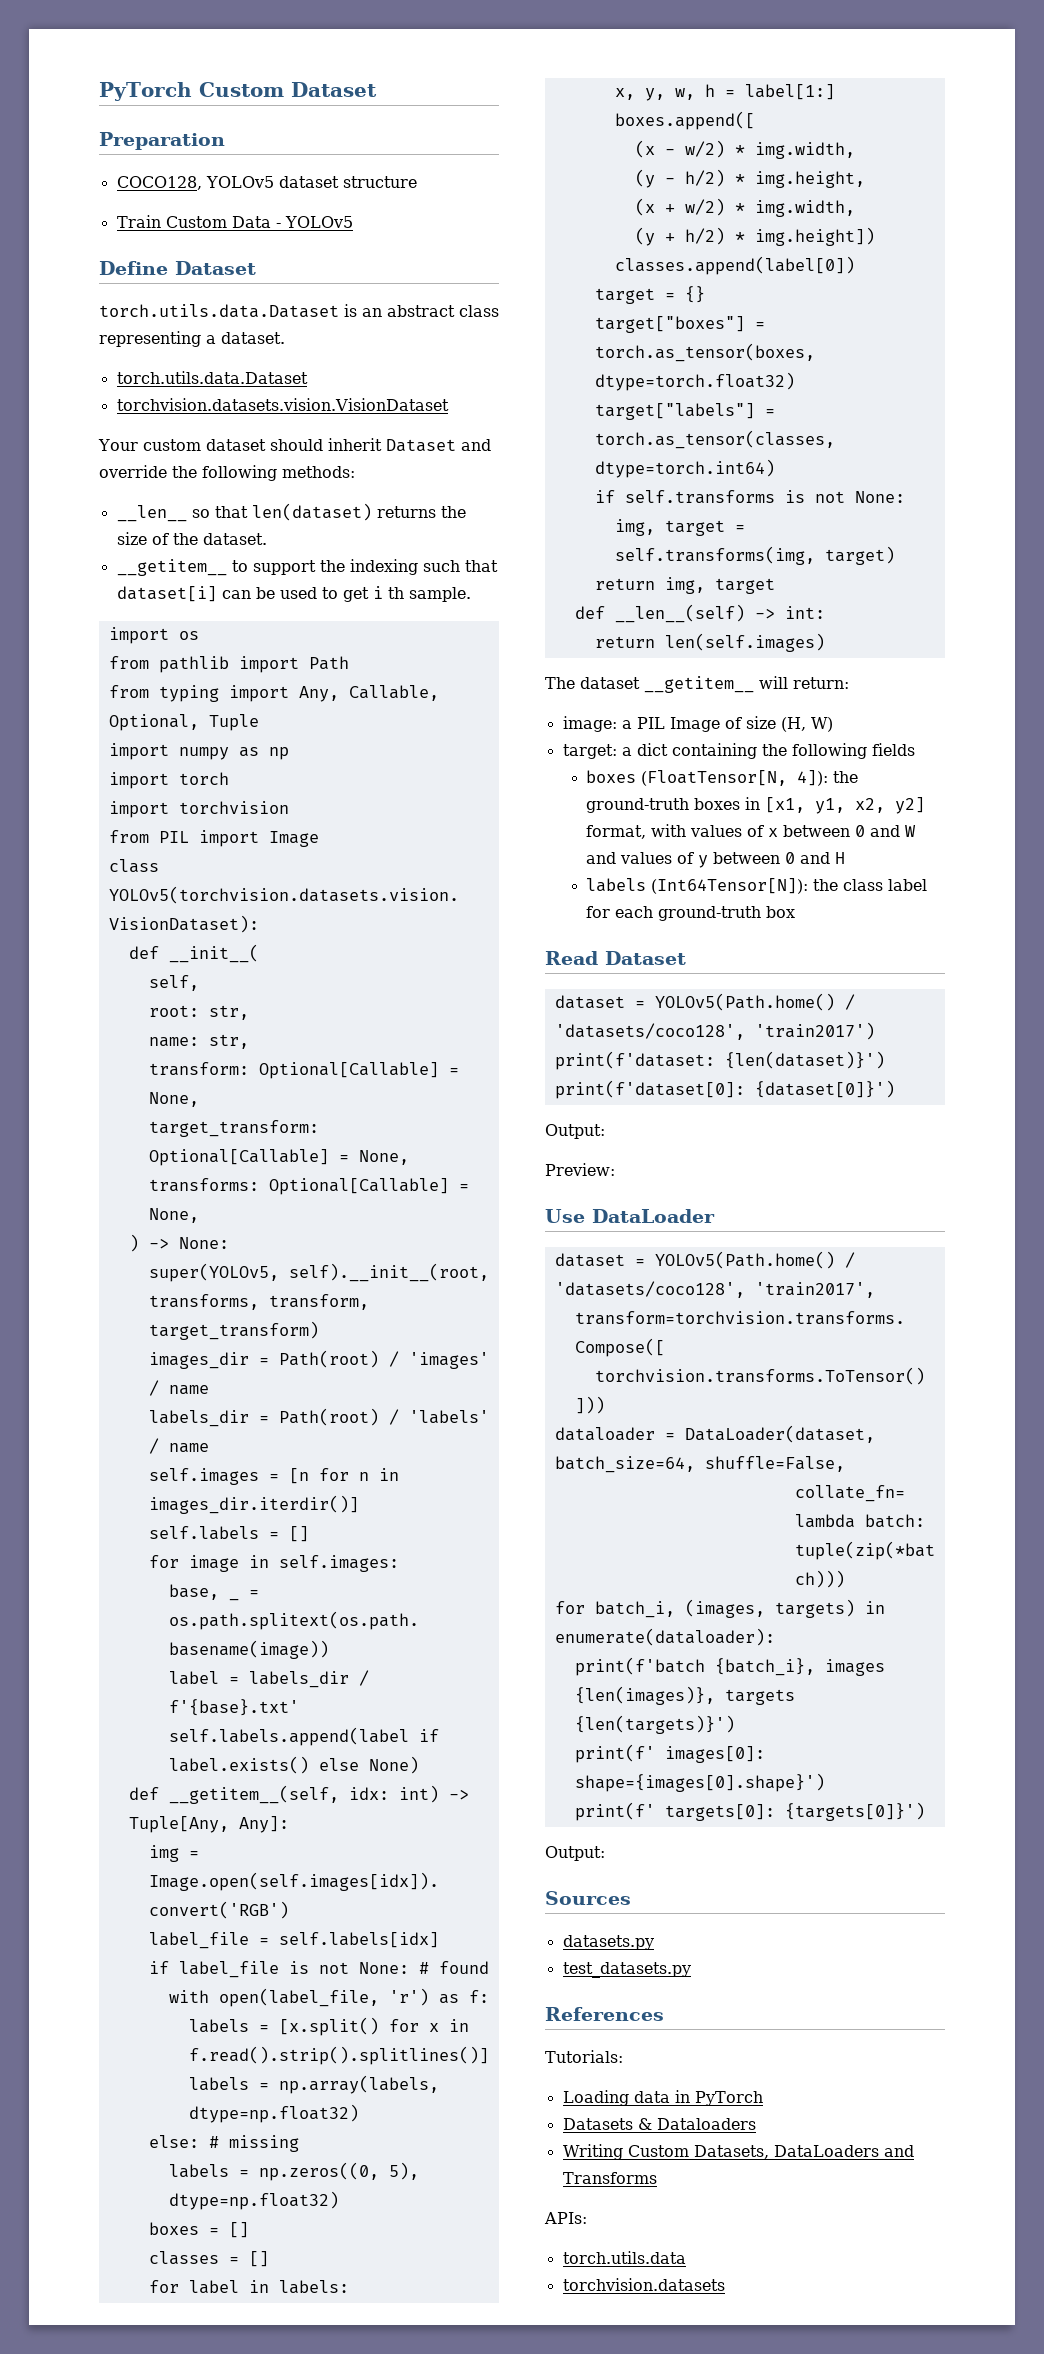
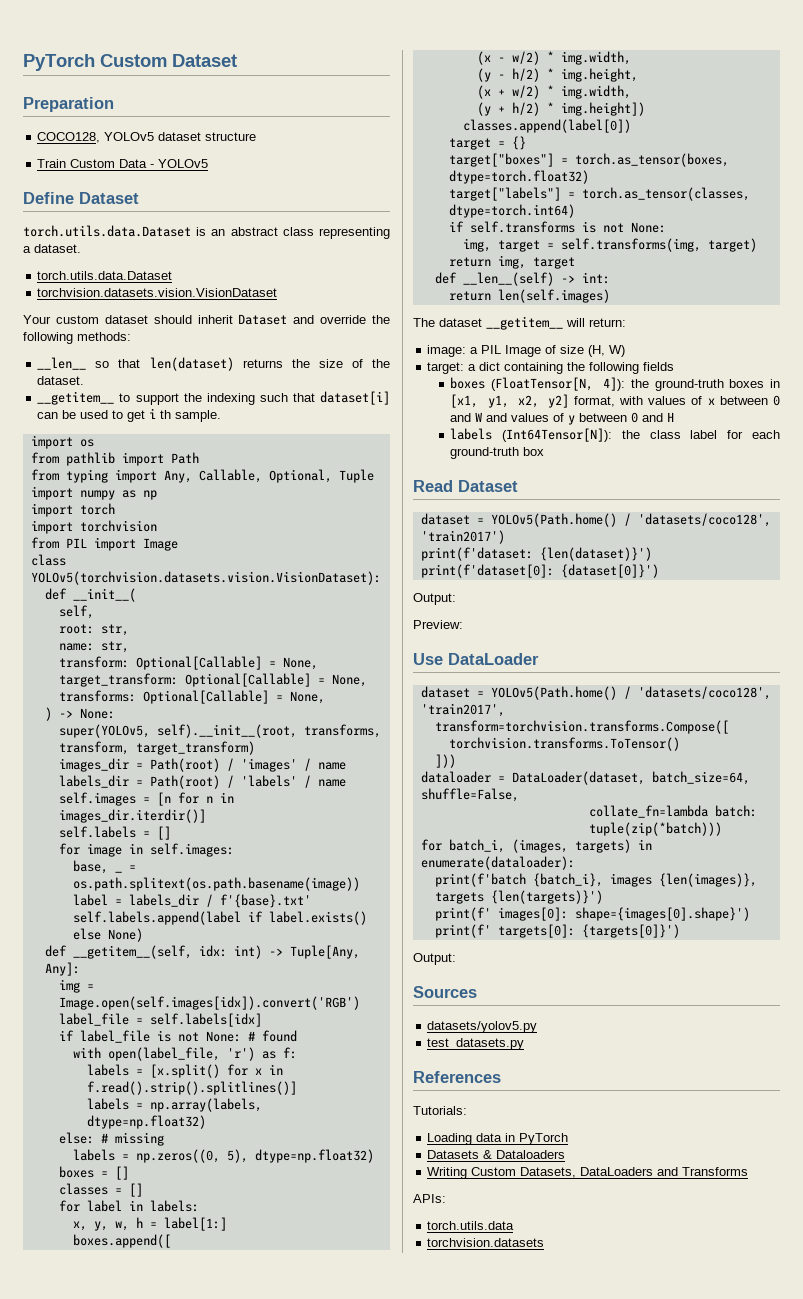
- datasets.py
+ datasets/yolov5.py

